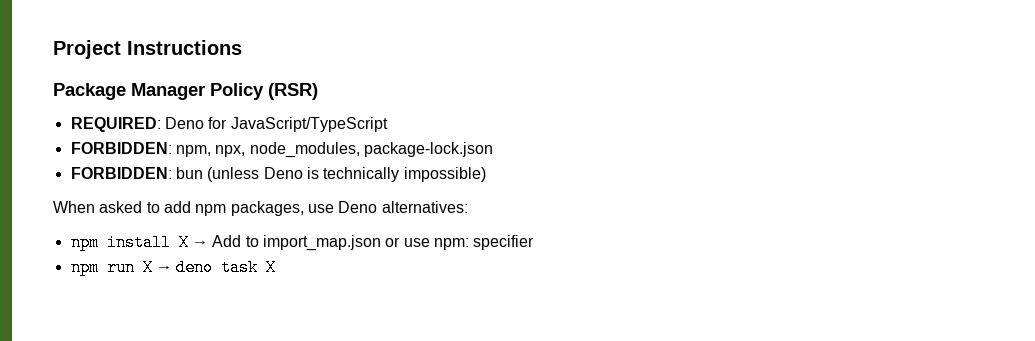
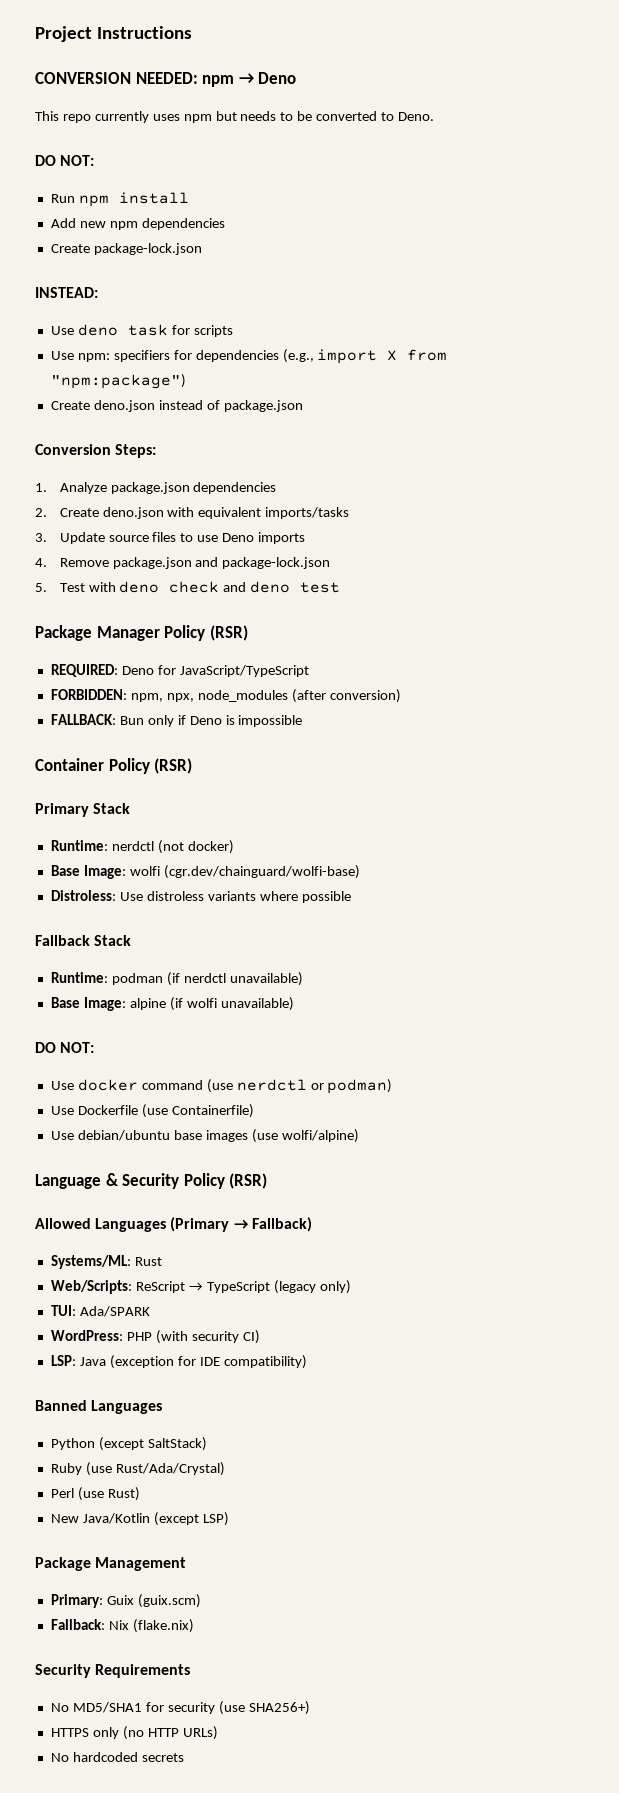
+ CONVERSION NEEDED: npm → Deno
+ This repo currently uses npm but needs to be converted to Deno.
+ DO NOT:
+ Run npm install
+ Add new npm dependencies
+ Create package-lock.json
+ INSTEAD:
+ Use deno task for scripts
+ Use npm: specifiers for dependencies (e.g., import X from "npm:package")
+ Create deno.json instead of package.json
+ Conversion Steps:
+ 1. Analyze package.json dependencies
+ 2. Create deno.json with equivalent imports/tasks
+ 3. Update source files to use Deno imports
+ 4. Remove package.json and package-lock.json
+ 5. Test with deno check and deno test
- FORBIDDEN: npm, npx, node_modules, package-lock.json
- FORBIDDEN: bun (unless Deno is technically impossible)
- When asked to add npm packages, use Deno alternatives:
- npm install X → Add to import_map.json or use npm: specifier
- npm run X → deno task X
+ FORBIDDEN: npm, npx, node_modules (after conversion)
+ FALLBACK: Bun only if Deno is impossible
+ Container Policy (RSR)
+ Primary Stack
+ Runtime: nerdctl (not docker)
+ Base Image: wolfi (cgr.dev/chainguard/wolfi-base)
+ Distroless: Use distroless variants where possible
+ Fallback Stack
+ Runtime: podman (if nerdctl unavailable)
+ Base Image: alpine (if wolfi unavailable)
+ DO NOT:
+ Use docker command (use nerdctl or podman)
+ Use Dockerfile (use Containerfile)
+ Use debian/ubuntu base images (use wolfi/alpine)
+ Language & Security Policy (RSR)
+ Allowed Languages (Primary → Fallback)
+ Systems/ML: Rust
+ Web/Scripts: ReScript → TypeScript (legacy only)
+ TUI: Ada/SPARK
+ WordPress: PHP (with security CI)
+ LSP: Java (exception for IDE compatibility)
+ Banned Languages
+ Python (except SaltStack)
+ Ruby (use Rust/Ada/Crystal)
+ Perl (use Rust)
+ New Java/Kotlin (except LSP)
+ Package Management
+ Primary: Guix (guix.scm)
+ Fallback: Nix (flake.nix)
+ Security Requirements
+ No MD5/SHA1 for security (use SHA256+)
+ HTTPS only (no HTTP URLs)
+ No hardcoded secrets

